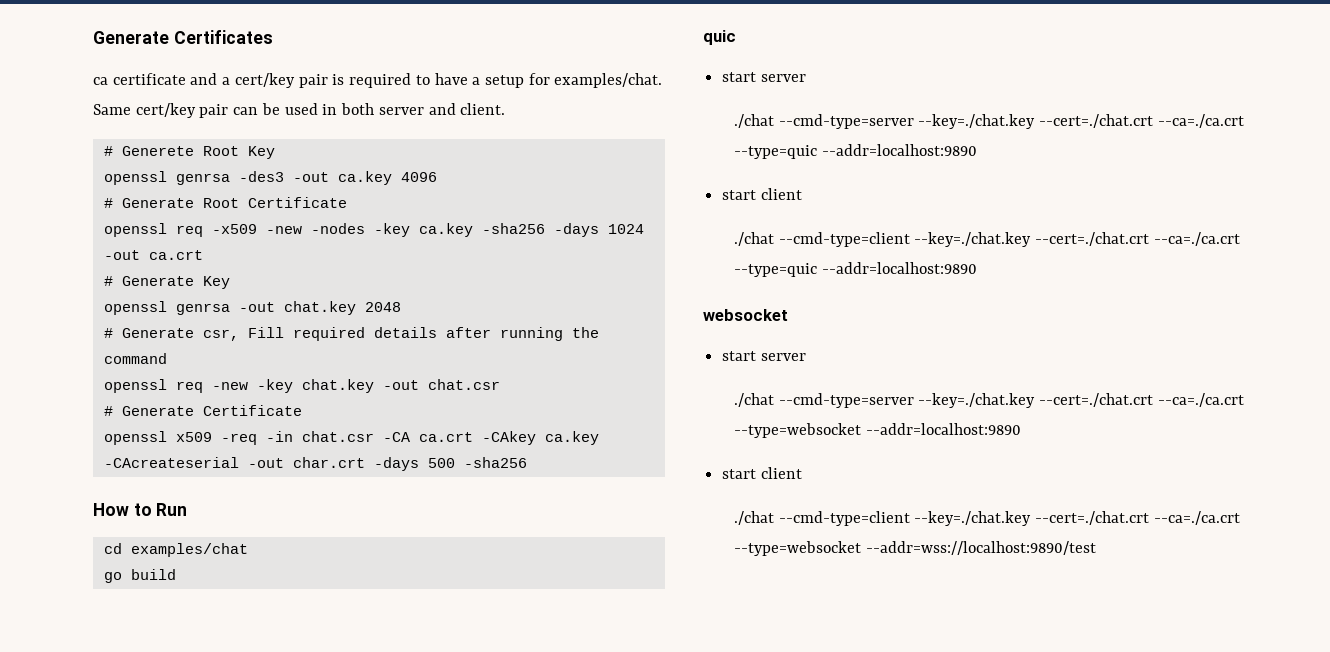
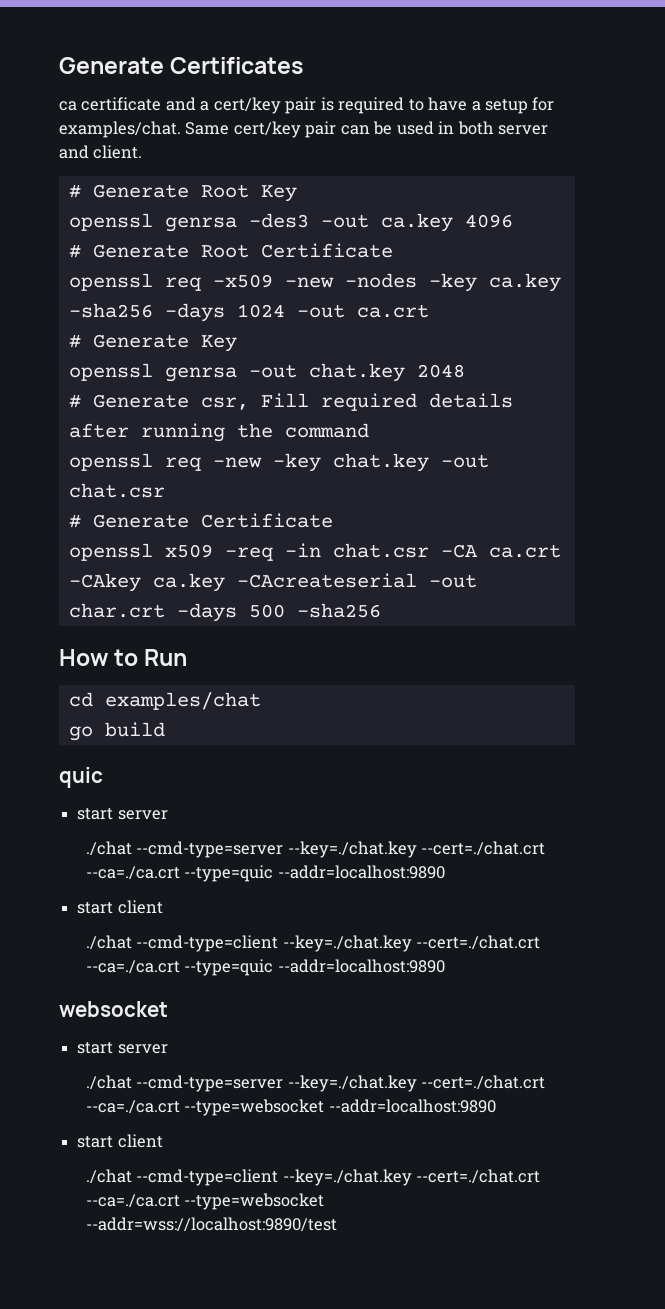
- # Generete Root Key
+ # Generate Root Key

